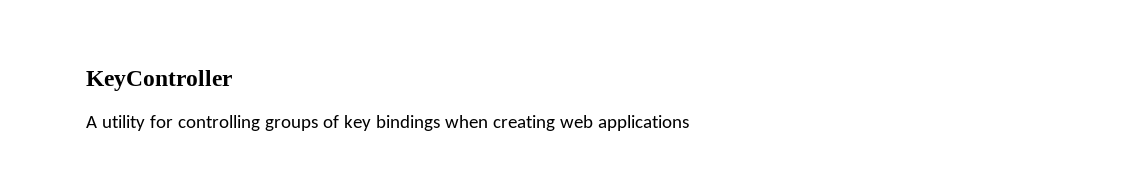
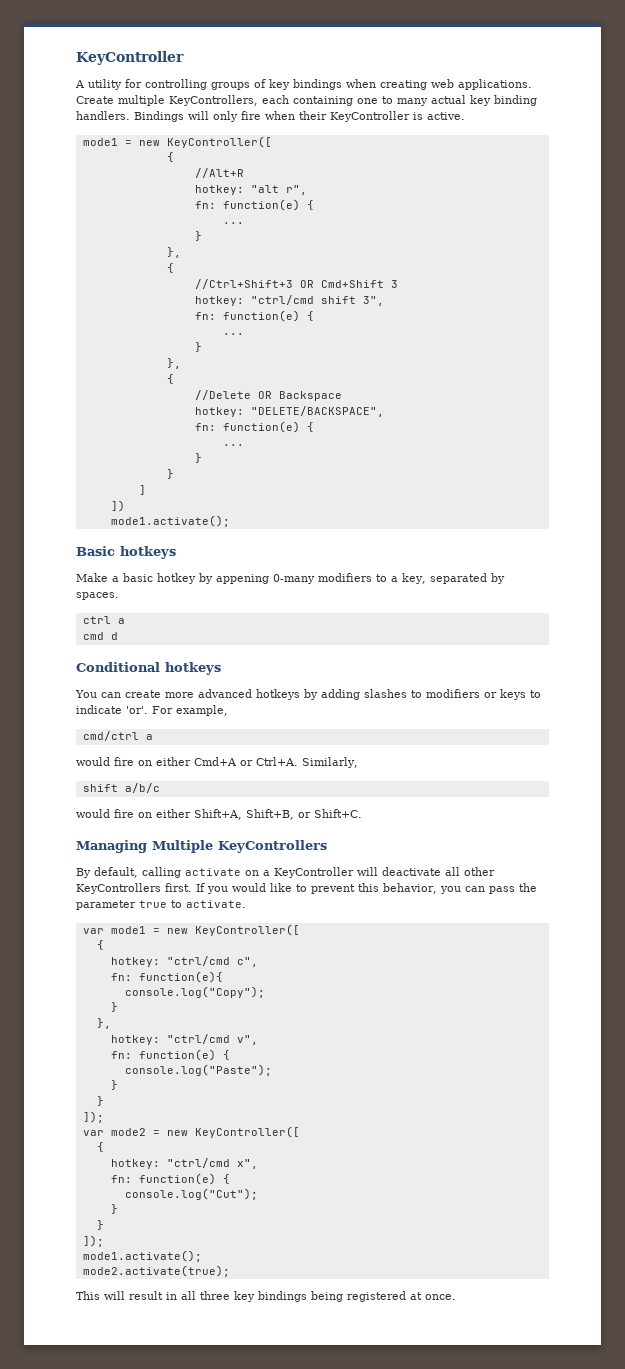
- A utility for controlling groups of key bindings when creating web applications
+ A utility for controlling groups of key bindings when creating web applications. Create multiple KeyControllers, each containing one to many actual key binding handlers. Bindings will only fire when their KeyController is active.
+ mode1 = new KeyController([
+ {
+ //Alt+R
+ hotkey: "alt r",
+ fn: function(e) {
+ ...
+ }
+ },
+ {
+ //Ctrl+Shift+3 OR Cmd+Shift 3
+ hotkey: "ctrl/cmd shift 3",
+ fn: function(e) {
+ ...
+ }
+ },
+ {
+ //Delete OR Backspace
+ hotkey: "DELETE/BACKSPACE",
+ fn: function(e) {
+ ...
+ }
+ }
+ ]
+ ])
+ mode1.activate();
+ Basic hotkeys
+ Make a basic hotkey by appening 0-many modifiers to a key, separated by spaces.
+ ctrl a
+ cmd d
+ Conditional hotkeys
+ You can create more advanced hotkeys by adding slashes to modifiers or keys to indicate 'or'. For example,
+ cmd/ctrl a
+ would fire on either Cmd+A or Ctrl+A. Similarly,
+ shift a/b/c
+ would fire on either Shift+A, Shift+B, or Shift+C.
+ Managing Multiple KeyControllers
+ By default, calling activate on a KeyController will deactivate all other KeyControllers first. If you would like to prevent this behavior, you can pass the parameter true to activate.
+ var mode1 = new KeyController([
+ {
+ hotkey: "ctrl/cmd c",
+ fn: function(e){
+ console.log("Copy");
+ }
+ },
+ hotkey: "ctrl/cmd v",
+ fn: function(e) {
+ console.log("Paste");
+ }
+ }
+ ]);
+ var mode2 = new KeyController([
+ {
+ hotkey: "ctrl/cmd x",
+ fn: function(e) {
+ console.log("Cut");
+ }
+ }
+ ]);
+ mode1.activate();
+ mode2.activate(true);
+ This will result in all three key bindings being registered at once.

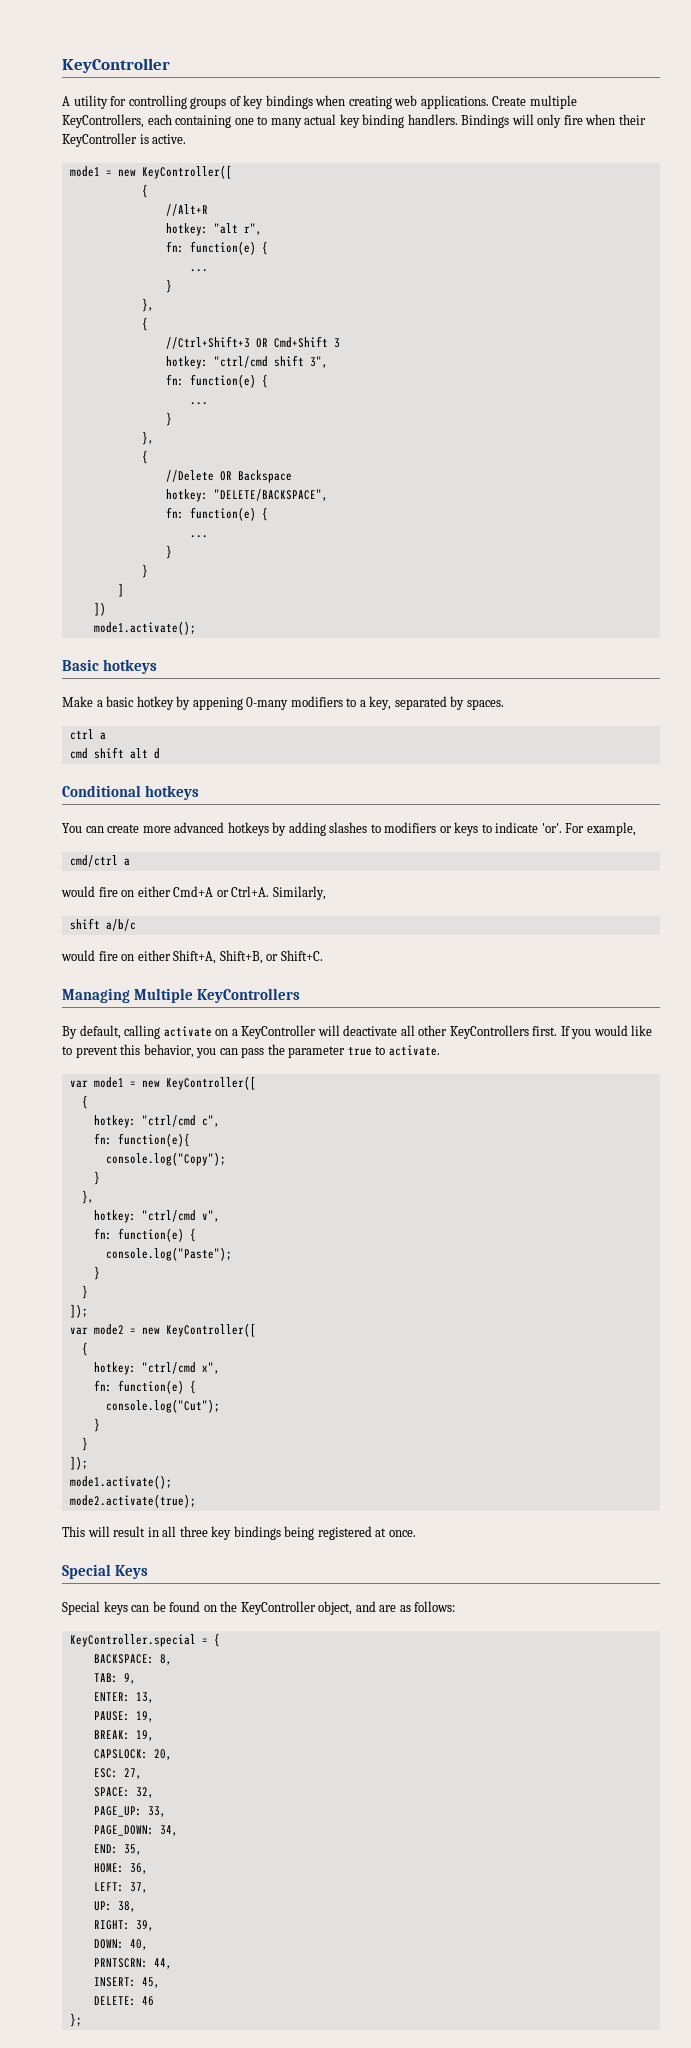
- cmd d
+ cmd shift alt d
+ Special Keys
+ Special keys can be found on the KeyController object, and are as follows:
+ KeyController.special = {
+ BACKSPACE: 8,
+ TAB: 9,
+ ENTER: 13,
+ PAUSE: 19,
+ BREAK: 19,
+ CAPSLOCK: 20,
+ ESC: 27,
+ SPACE: 32,
+ PAGE_UP: 33,
+ PAGE_DOWN: 34,
+ END: 35,
+ HOME: 36,
+ LEFT: 37,
+ UP: 38,
+ RIGHT: 39,
+ DOWN: 40,
+ PRNTSCRN: 44,
+ INSERT: 45,
+ DELETE: 46
+ };

